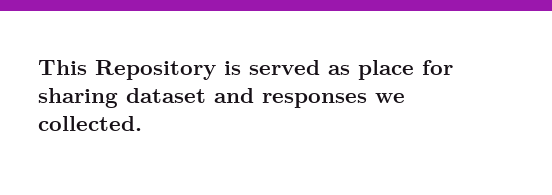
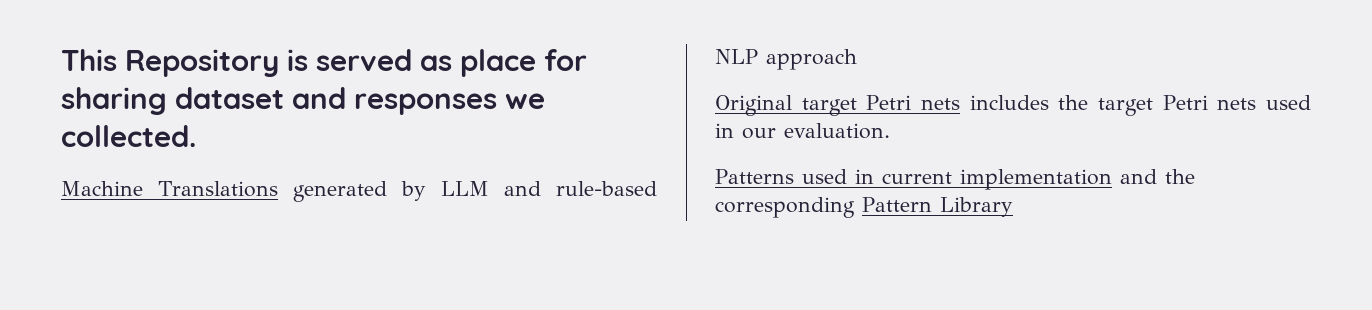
+ Machine Translations generated by LLM and rule-based NLP approach
+ Original target Petri nets includes the target Petri nets used in our evaluation.
+ Patterns used in current implementation and the corresponding Pattern Library

